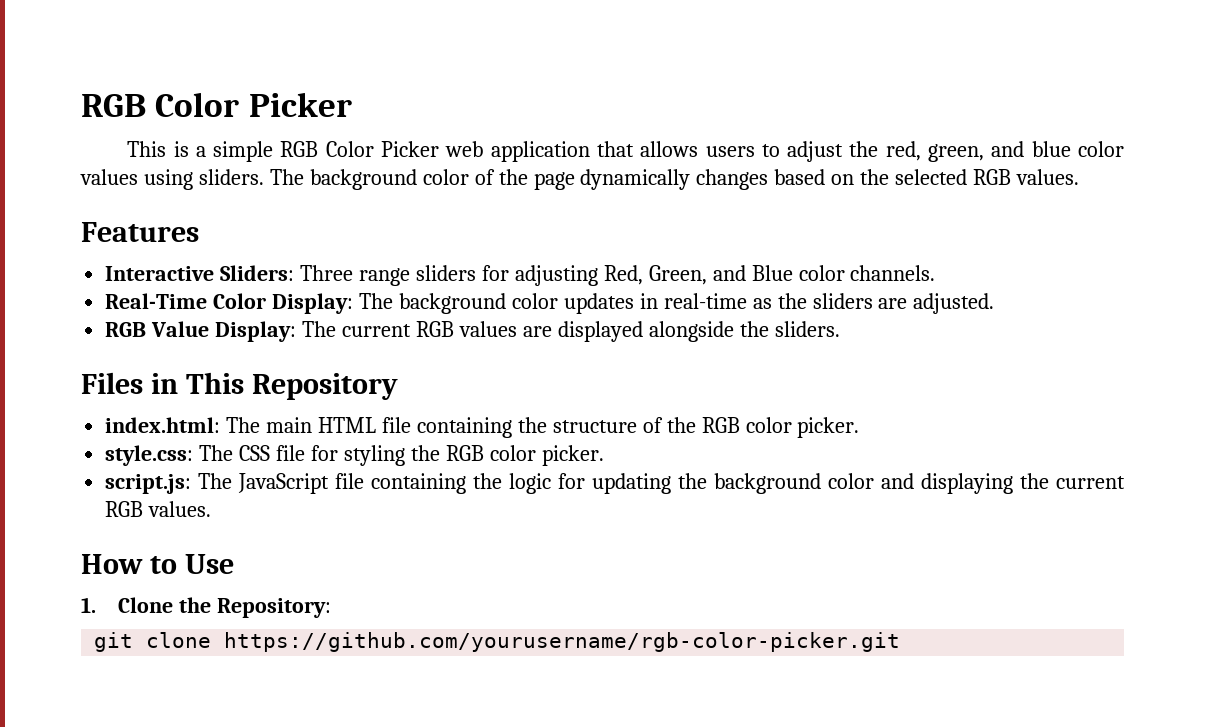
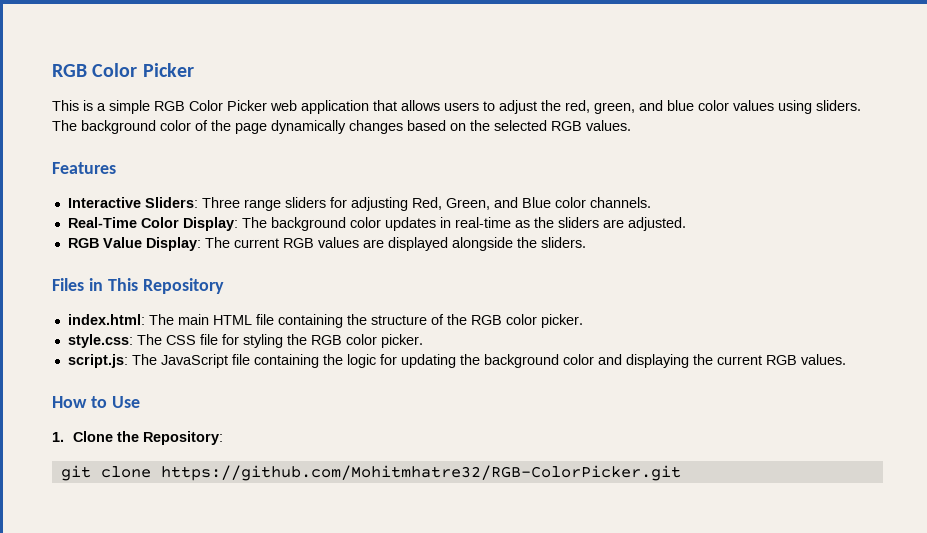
- git clone https://github.com/yourusername/rgb-color-picker.git
+ git clone https://github.com/Mohitmhatre32/RGB-ColorPicker.git

